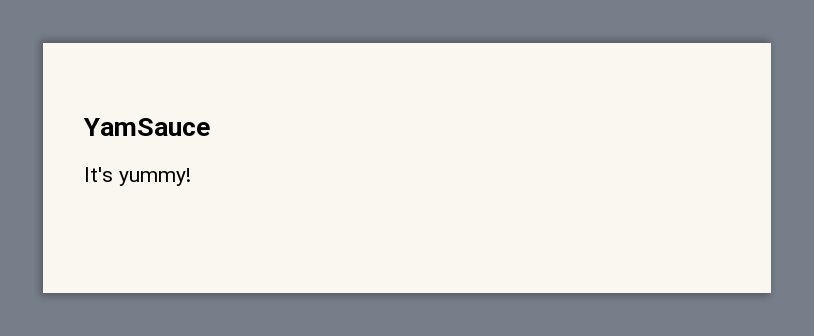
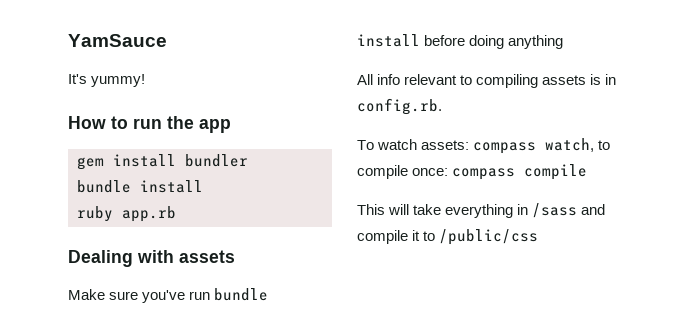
+ How to run the app
+ gem install bundler
+ bundle install
+ ruby app.rb
+ Dealing with assets
+ Make sure you've run bundle install before doing anything
+ All info relevant to compiling assets is in config.rb.
+ To watch assets: compass watch, to compile once: compass compile
+ This will take everything in /sass and compile it to /public/css

